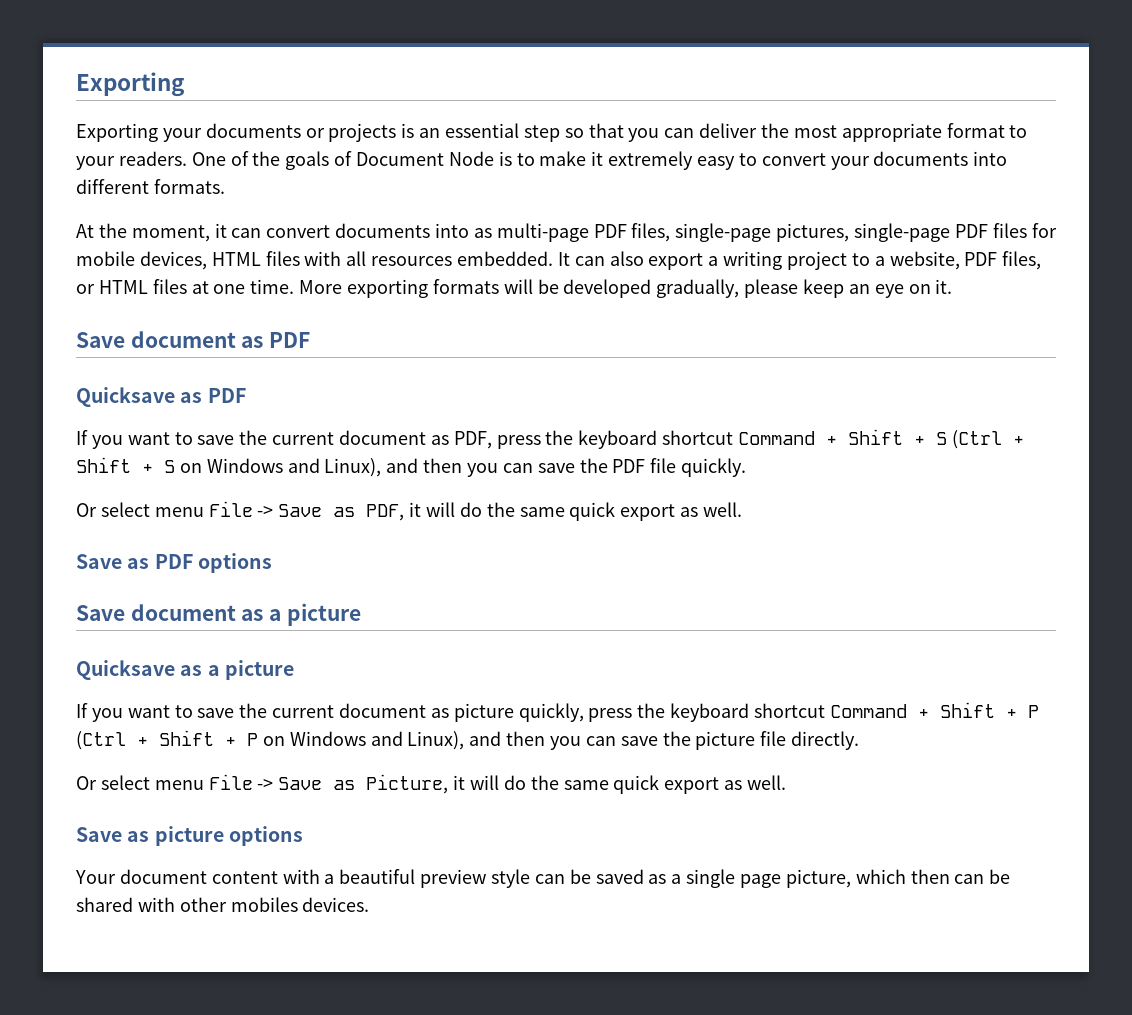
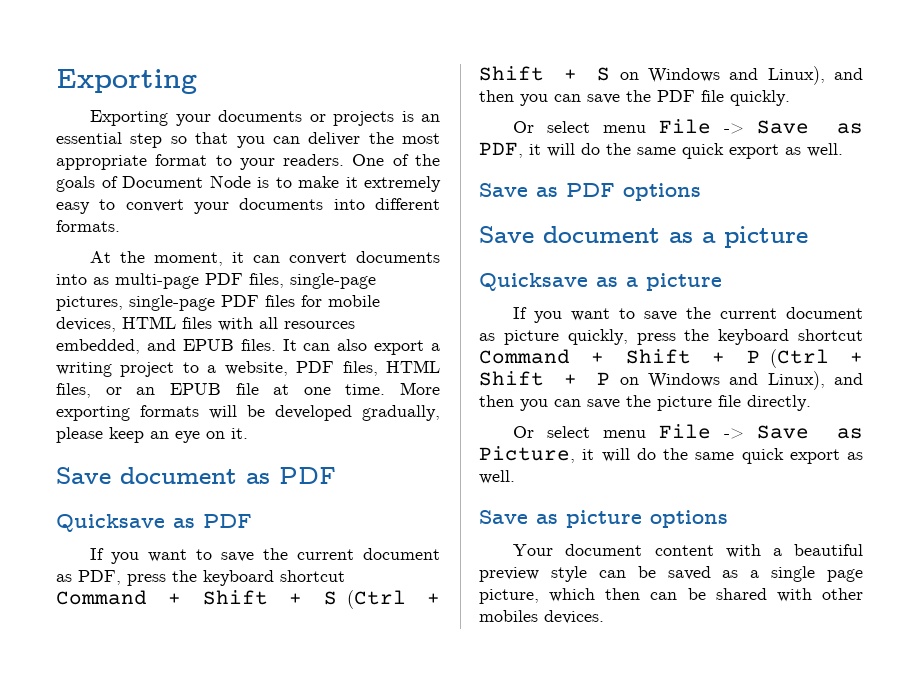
- At the moment, it can convert documents into as multi-page PDF files, single-page pictures, single-page PDF files for mobile devices, HTML files with all resources embedded.
+ At the moment, it can convert documents into as multi-page PDF files, single-page pictures, single-page PDF files for mobile devices, HTML files with all resources embedded, and EPUB files.
- It can also export a writing project to a website, PDF files, or HTML files at one time.
+ It can also export a writing project to a website, PDF files, HTML files, or an EPUB file at one time.

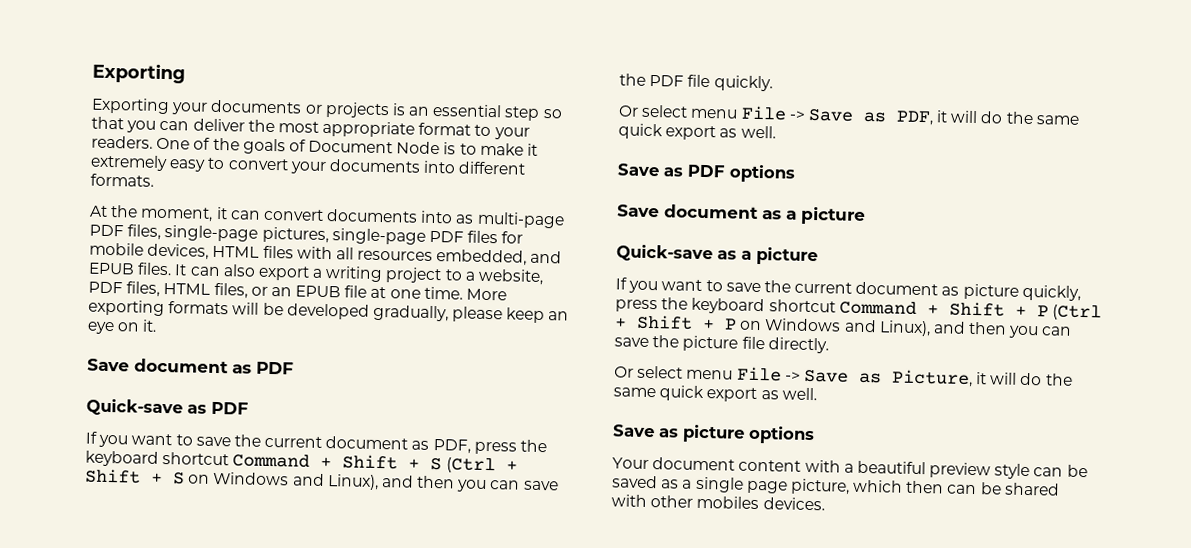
- Quicksave as PDF
+ Quick-save as PDF
- Quicksave as a picture
+ Quick-save as a picture

